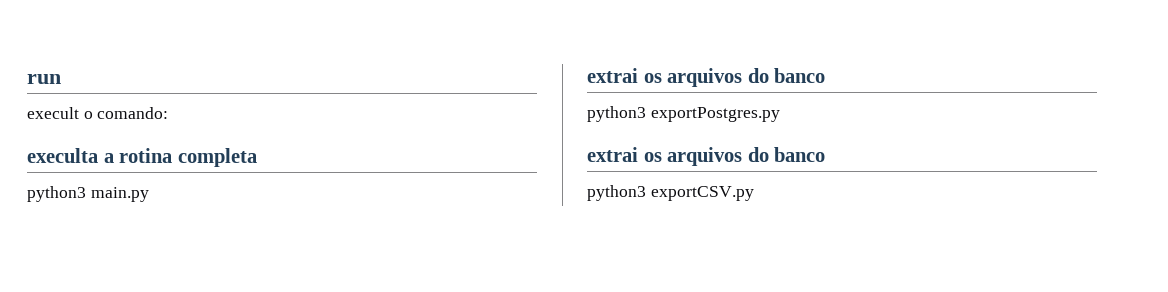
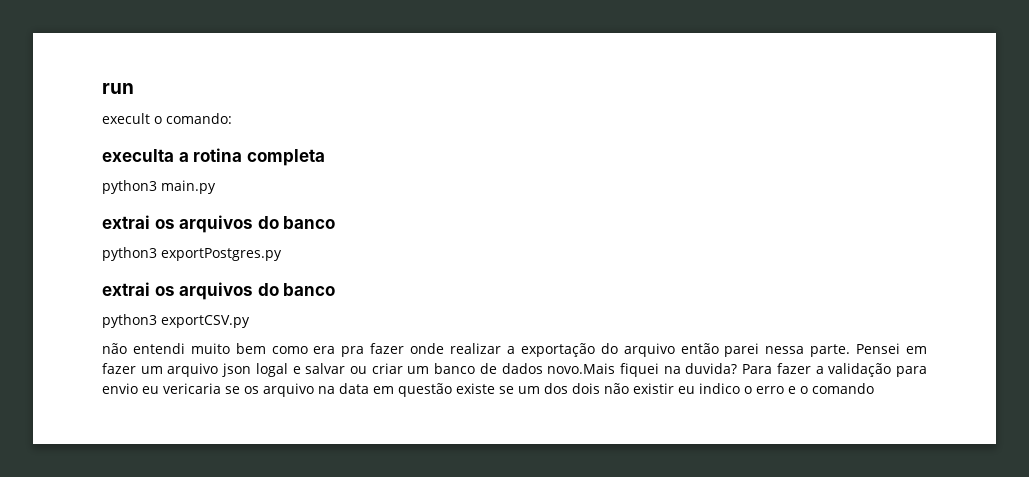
+ não entendi muito bem como era pra fazer onde realizar a exportação do arquivo então parei nessa parte. Pensei em fazer um arquivo json logal e salvar ou criar um banco de dados novo.Mais fiquei na duvida? Para fazer a validação para envio eu vericaria se os arquivo na data em questão existe se um dos dois não existir eu indico o erro e o comando

